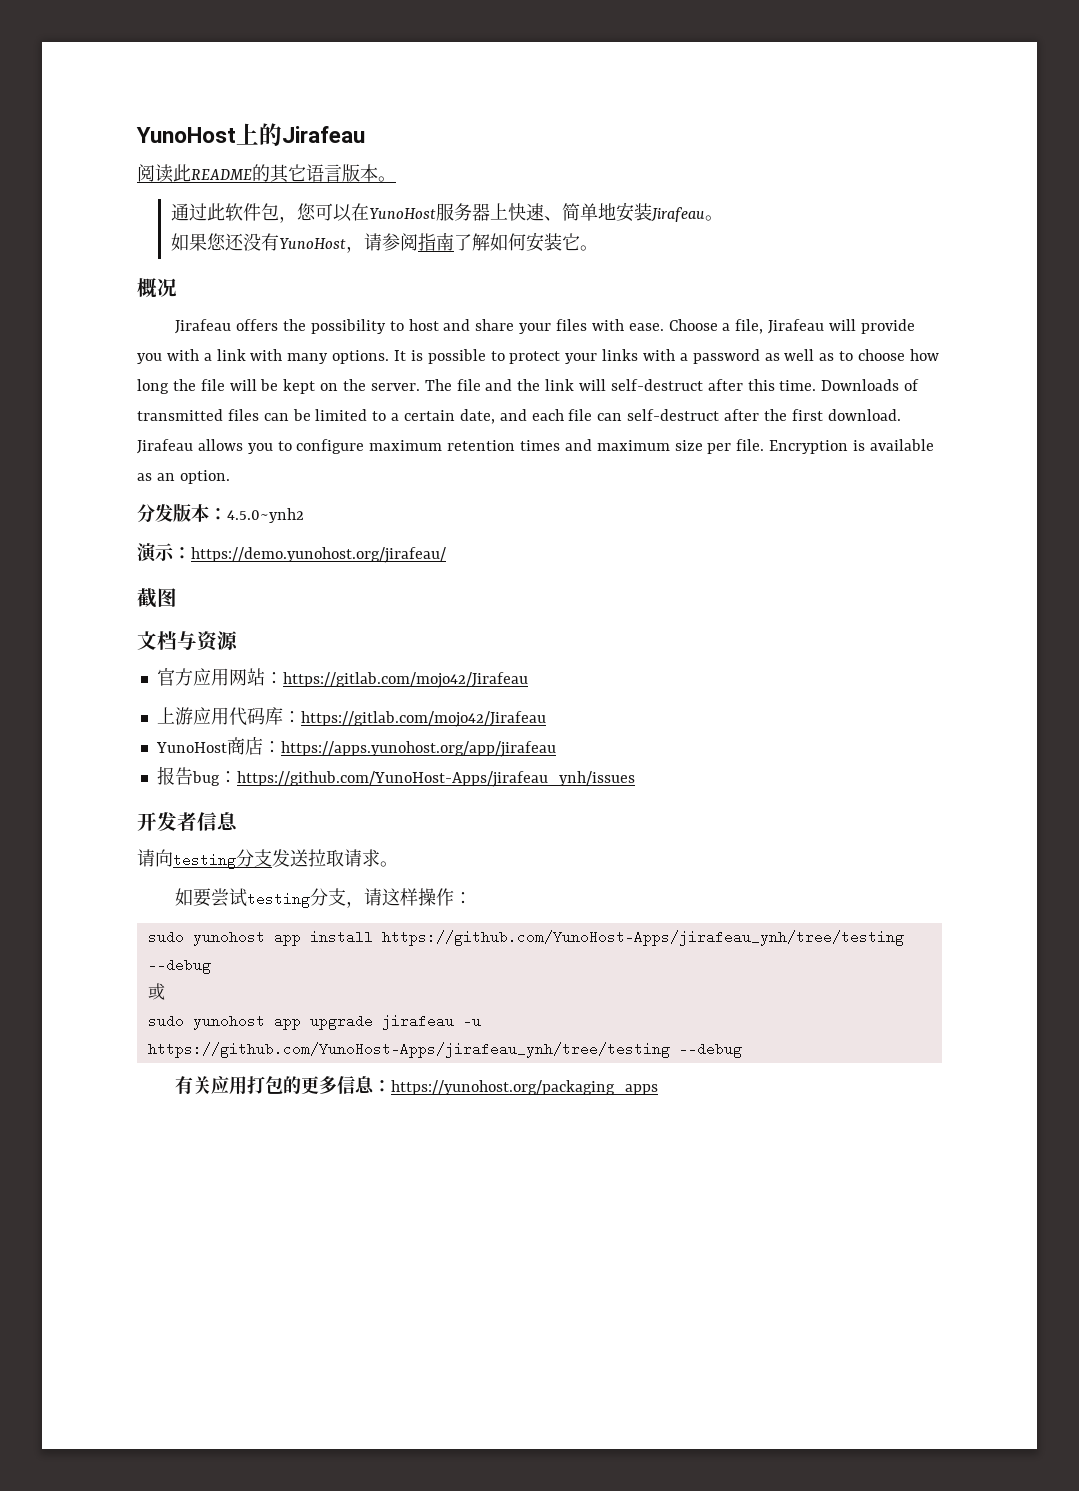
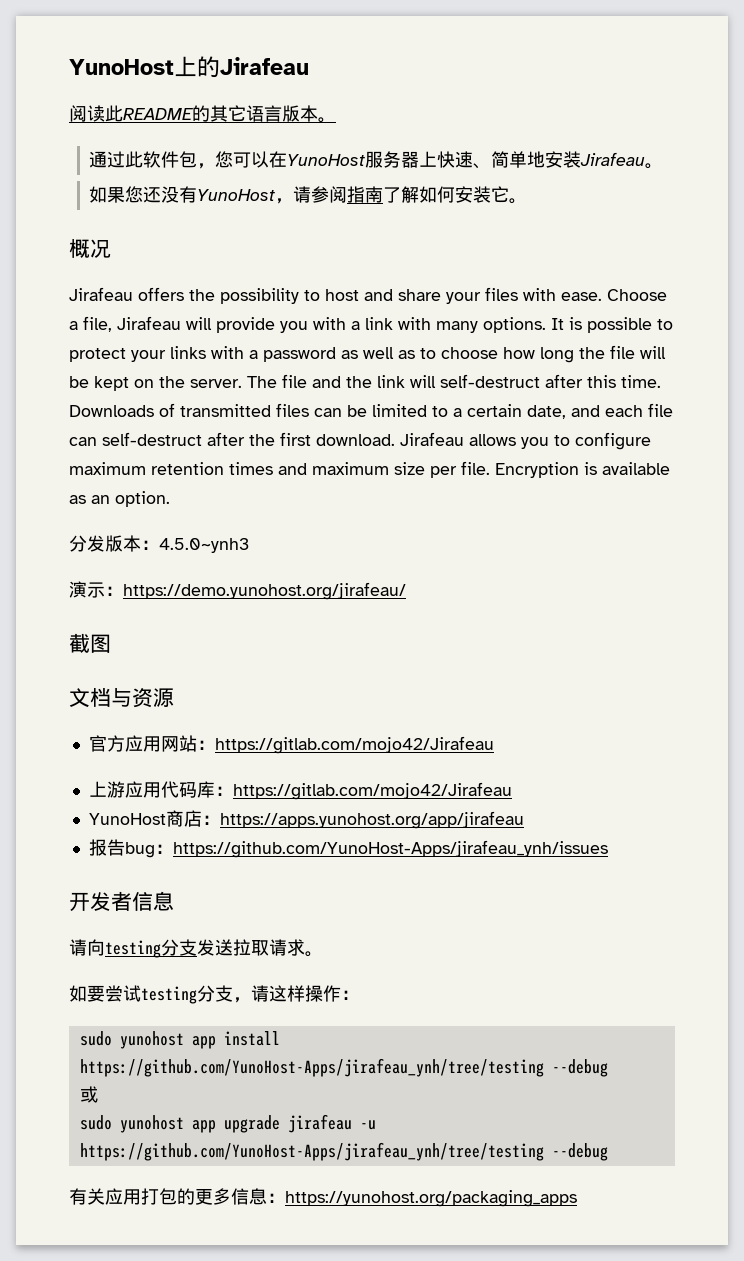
- 分发版本：4.5.0~ynh2
+ 分发版本：4.5.0~ynh3

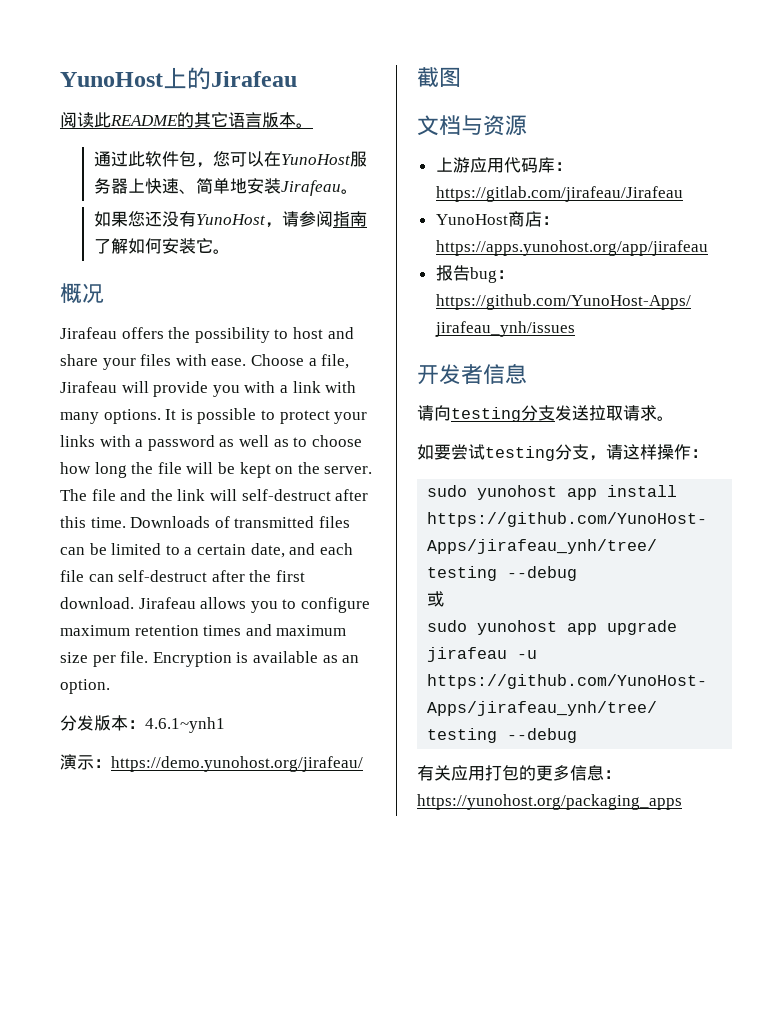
- 分发版本：4.5.0~ynh3
+ 分发版本：4.6.1~ynh1
- 官方应用网站：https://gitlab.com/mojo42/Jirafeau
- 上游应用代码库：https://gitlab.com/mojo42/Jirafeau
+ 上游应用代码库：https://gitlab.com/jirafeau/Jirafeau

